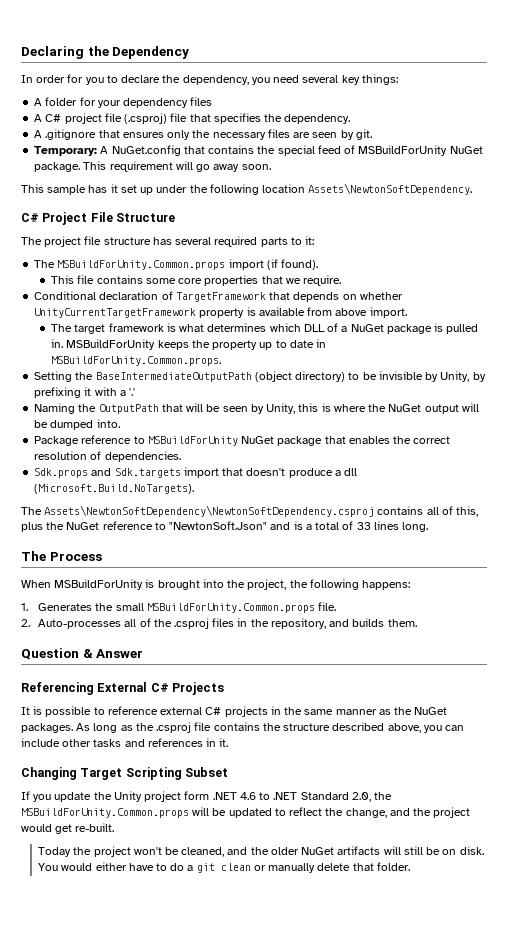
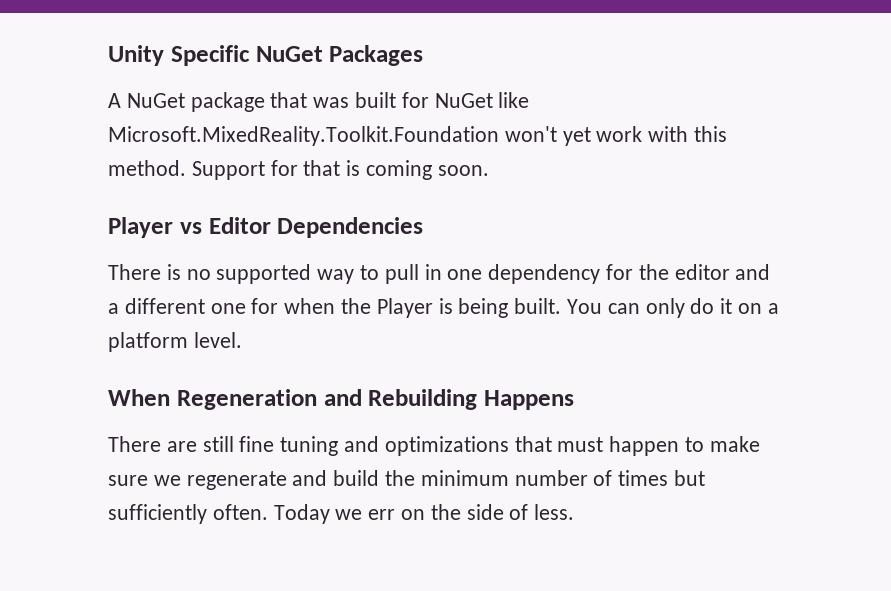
- Declaring the Dependency
- In order for you to declare the dependency, you need several key things:
- A folder for your dependency files
- A C# project file (.csproj) file that specifies the dependency.
- A .gitignore that ensures only the necessary files are seen by git.
- Temporary: A NuGet.config that contains the special feed of MSBuildForUnity NuGet package. This requirement will go away soon.
- This sample has it set up under the following location Assets\NewtonSoftDependency.
- C# Project File Structure
- The project file structure has several required parts to it:
- The MSBuildForUnity.Common.props import (if found).
- This file contains some core properties that we require.
- Conditional declaration of TargetFramework that depends on whether UnityCurrentTargetFramework property is available from above import.
- The target framework is what determines which DLL of a NuGet package is pulled in. MSBuildForUnity keeps the property up to date in MSBuildForUnity.Common.props.
- Setting the BaseIntermediateOutputPath (object directory) to be invisible by Unity, by prefixing it with a '.'
- Naming the OutputPath that will be seen by Unity, this is where the NuGet output will be dumped into.
- Package reference to MSBuildForUnity NuGet package that enables the correct resolution of dependencies.
- Sdk.props and Sdk.targets import that doesn't produce a dll (Microsoft.Build.NoTargets).
- The Assets\NewtonSoftDependency\NewtonSoftDependency.csproj contains all of this, plus the NuGet reference to "NewtonSoft.Json" and is a total of 33 lines long.
- The Process
- When MSBuildForUnity is brought into the project, the following happens:
- 1. Generates the small MSBuildForUnity.Common.props file.
- 2. Auto-processes all of the .csproj files in the repository, and builds them.
- Question & Answer
- Referencing External C# Projects
- It is possible to reference external C# projects in the same manner as the NuGet packages. As long as the .csproj file contains the structure described above, you can include other tasks and references in it.
- Changing Target Scripting Subset
- If you update the Unity project form .NET 4.6 to .NET Standard 2.0, the MSBuildForUnity.Common.props will be updated to reflect the change, and the project would get re-built.
- Today the project won't be cleaned, and the older NuGet artifacts will still be on disk. You would either have to do a git clean or manually delete that folder.
+ Unity Specific NuGet Packages
+ A NuGet package that was built for NuGet like Microsoft.MixedReality.Toolkit.Foundation won't yet work with this method. Support for that is coming soon.
+ Player vs Editor Dependencies
+ There is no supported way to pull in one dependency for the editor and a different one for when the Player is being built. You can only do it on a platform level.
+ When Regeneration and Rebuilding Happens
+ There are still fine tuning and optimizations that must happen to make sure we regenerate and build the minimum number of times but sufficiently often. Today we err on the side of less.

